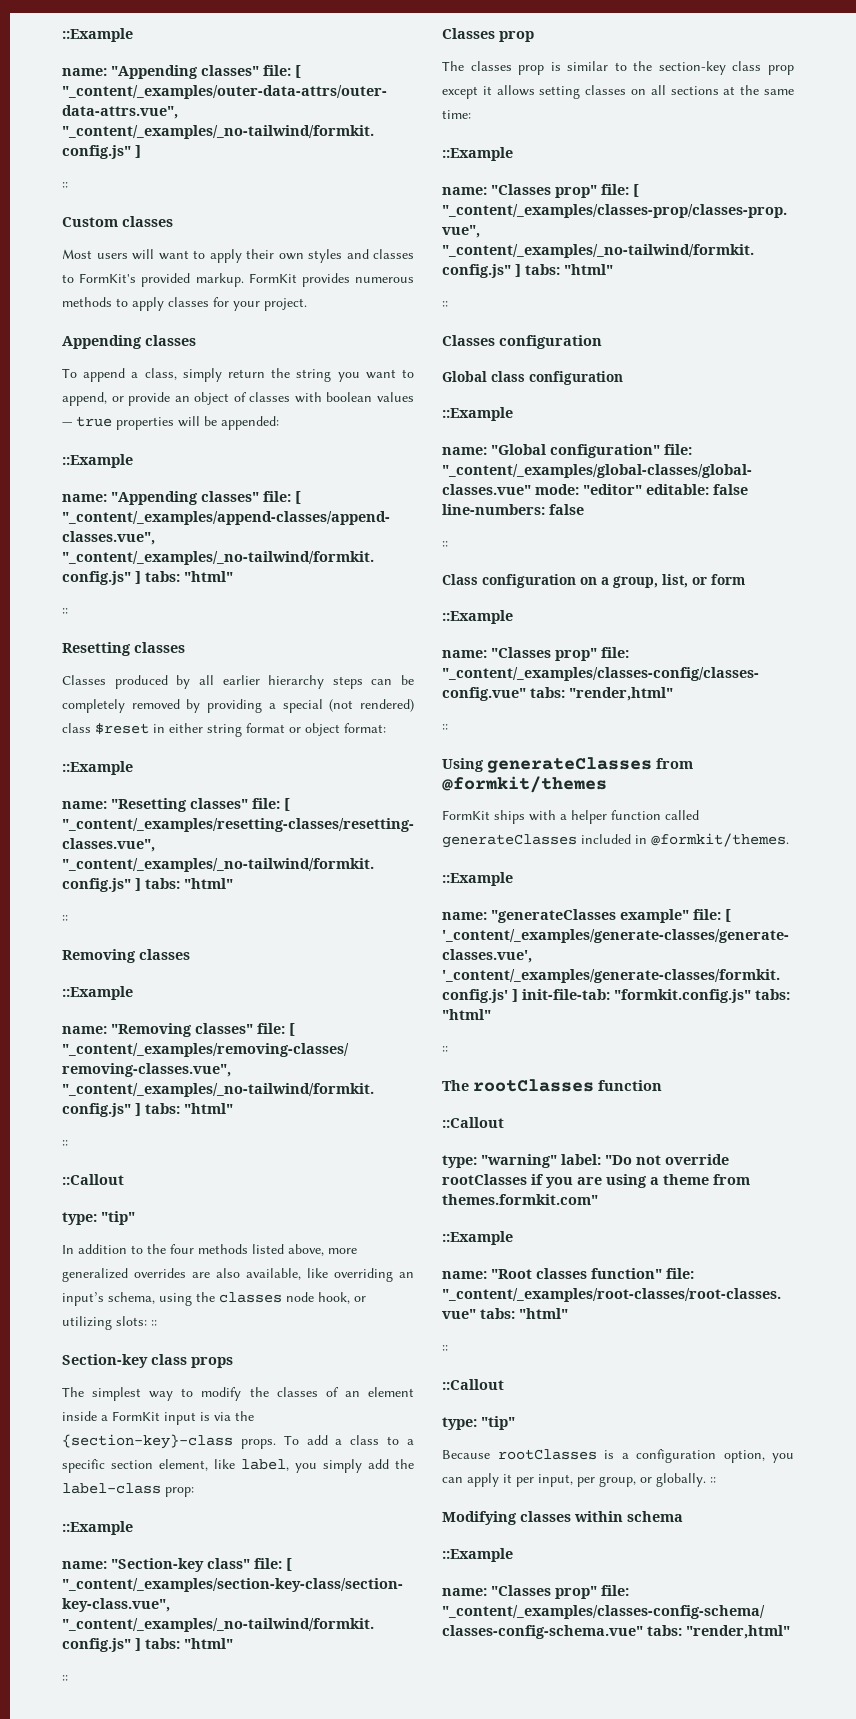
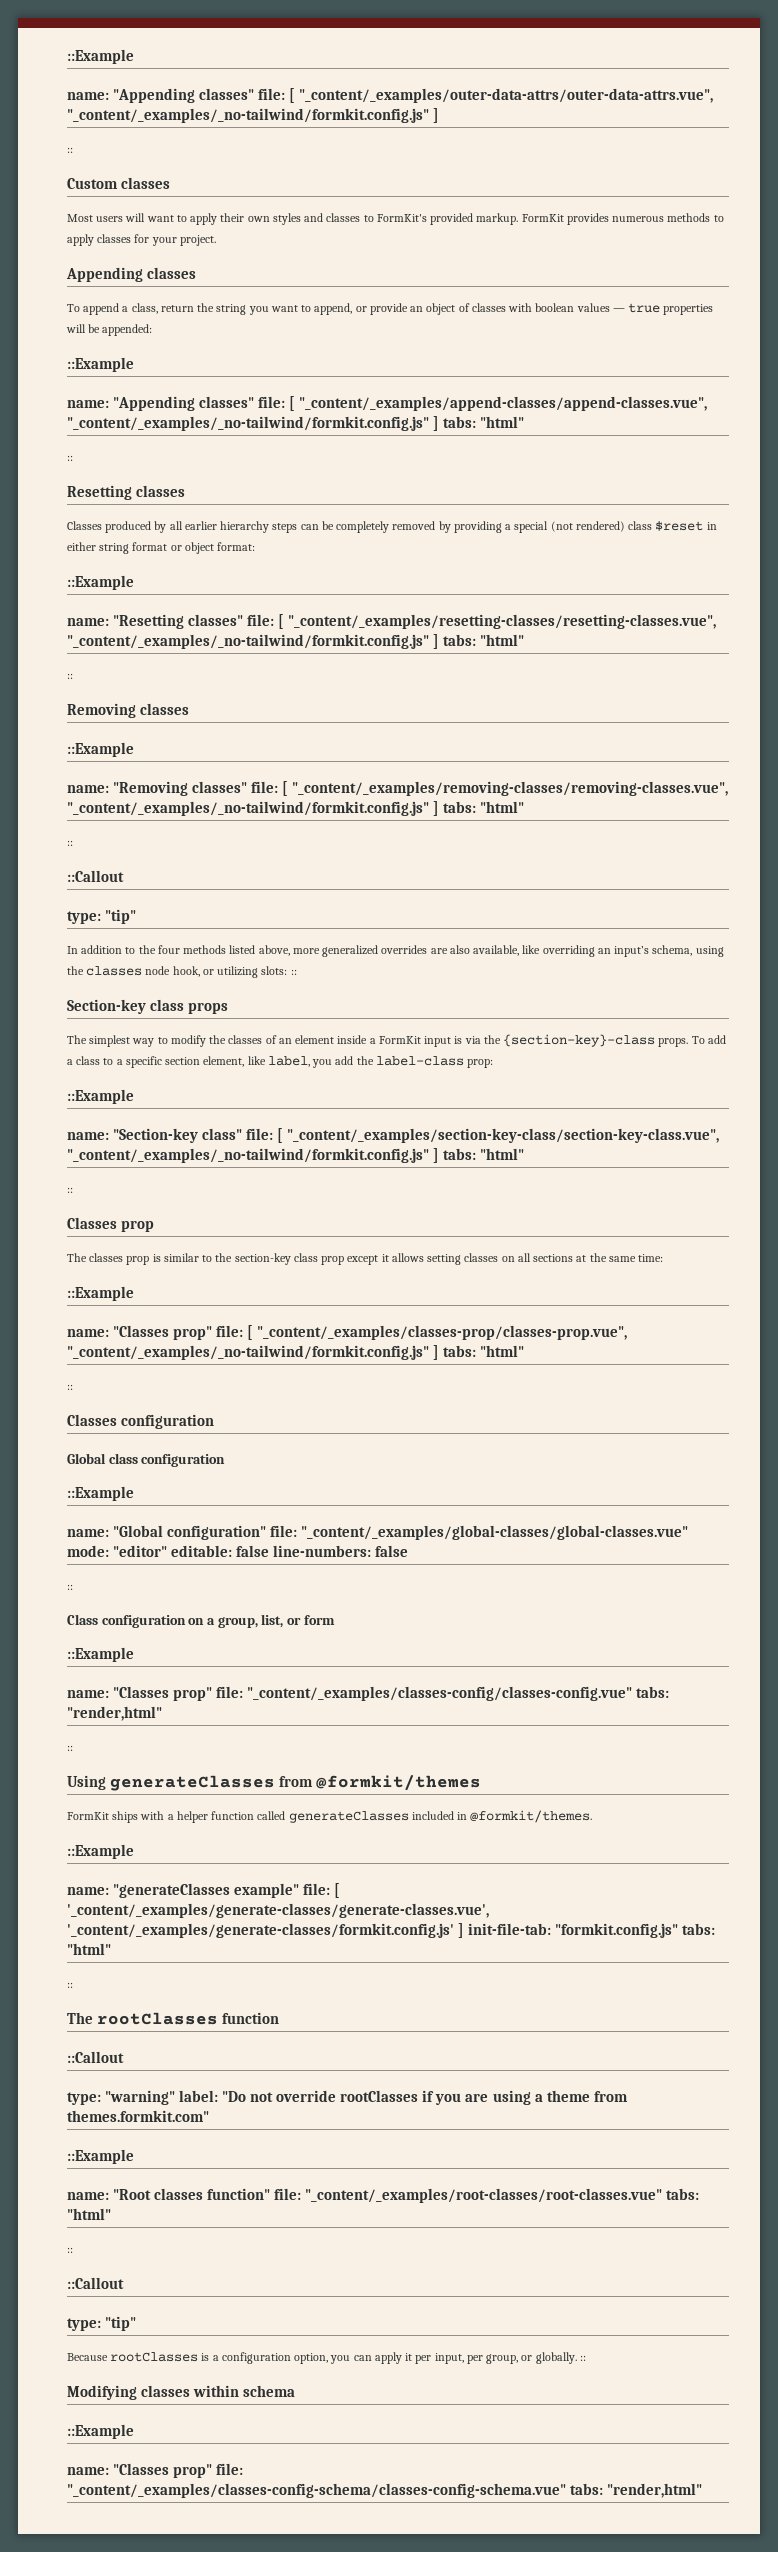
- To append a class, simply return the string you want to append, or provide an object of classes with boolean values — true properties will be appended:
+ To append a class, return the string you want to append, or provide an object of classes with boolean values — true properties will be appended:
- To add a class to a specific section element, like label, you simply add the label-class prop:
+ To add a class to a specific section element, like label, you add the label-class prop:

